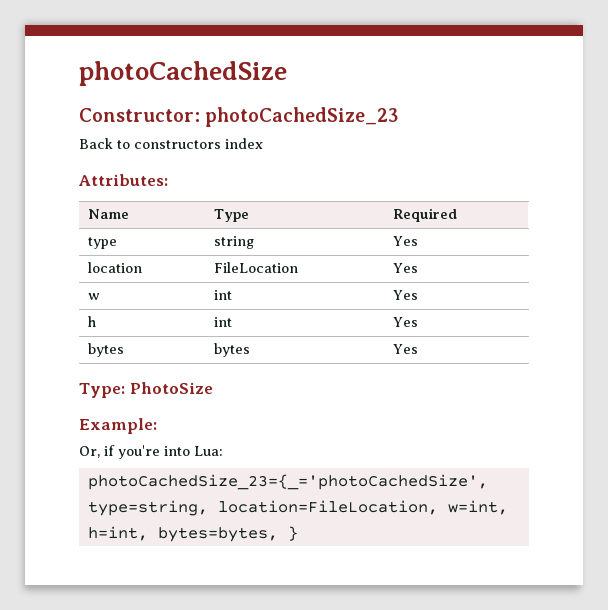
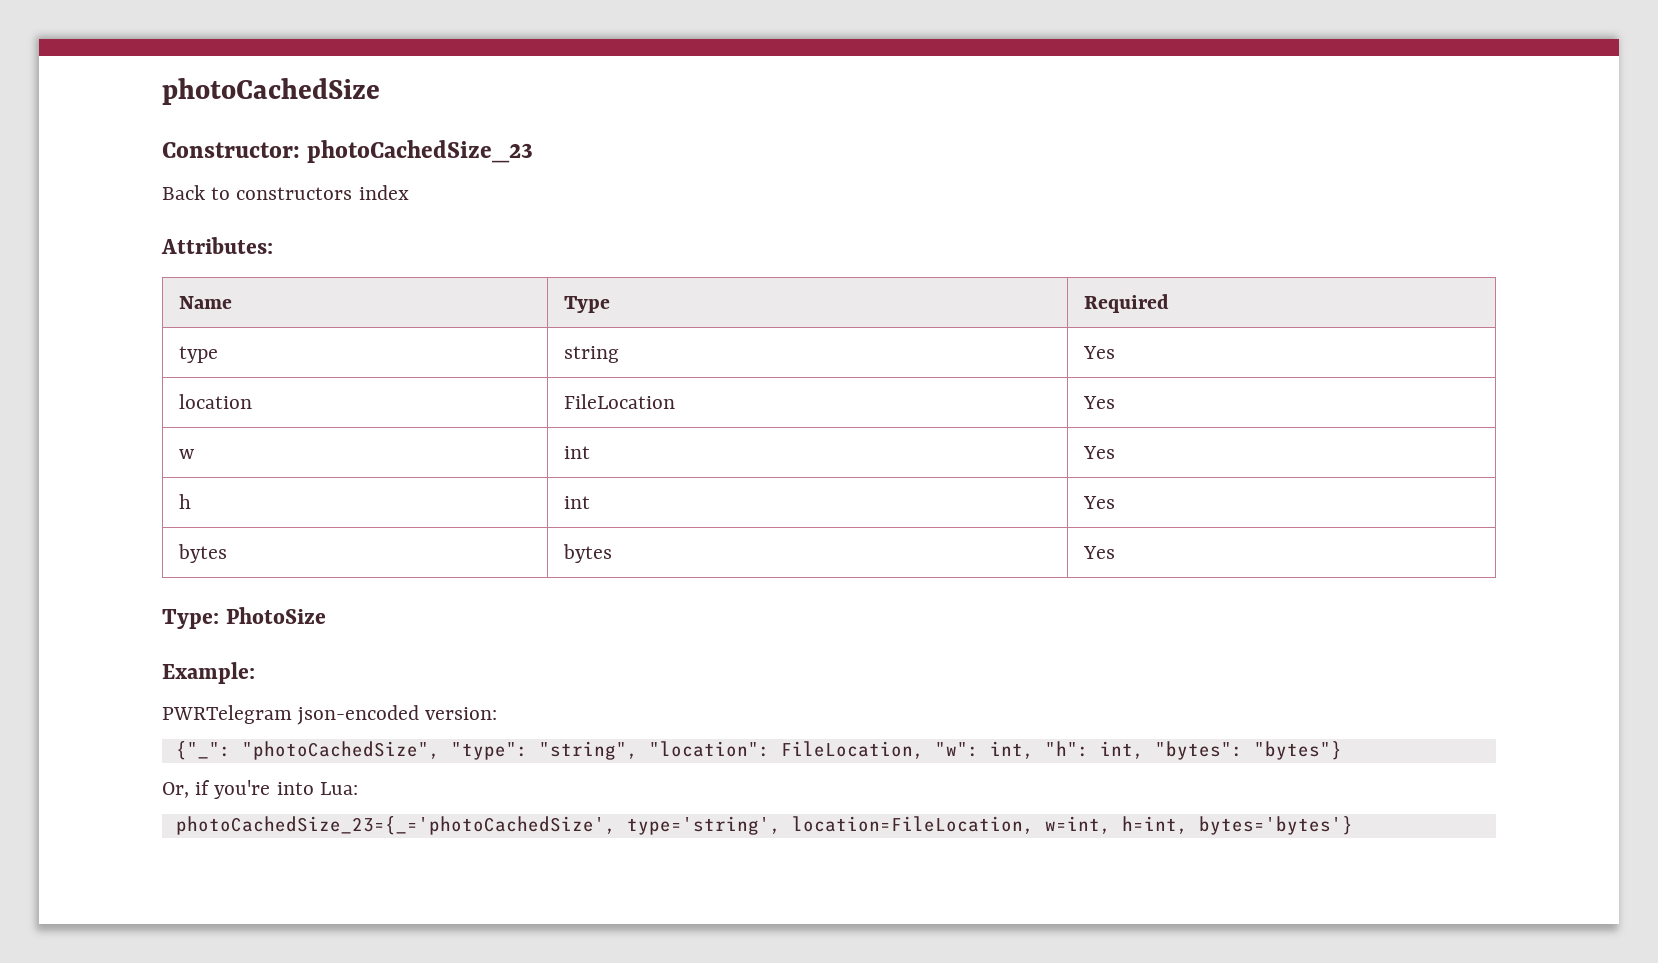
+ PWRTelegram json-encoded version:
+ {"_": "photoCachedSize", "type": "string", "location": FileLocation, "w": int, "h": int, "bytes": "bytes"}
- photoCachedSize_23={_='photoCachedSize', type=string, location=FileLocation, w=int, h=int, bytes=bytes, }
+ photoCachedSize_23={_='photoCachedSize', type='string', location=FileLocation, w=int, h=int, bytes='bytes'}

